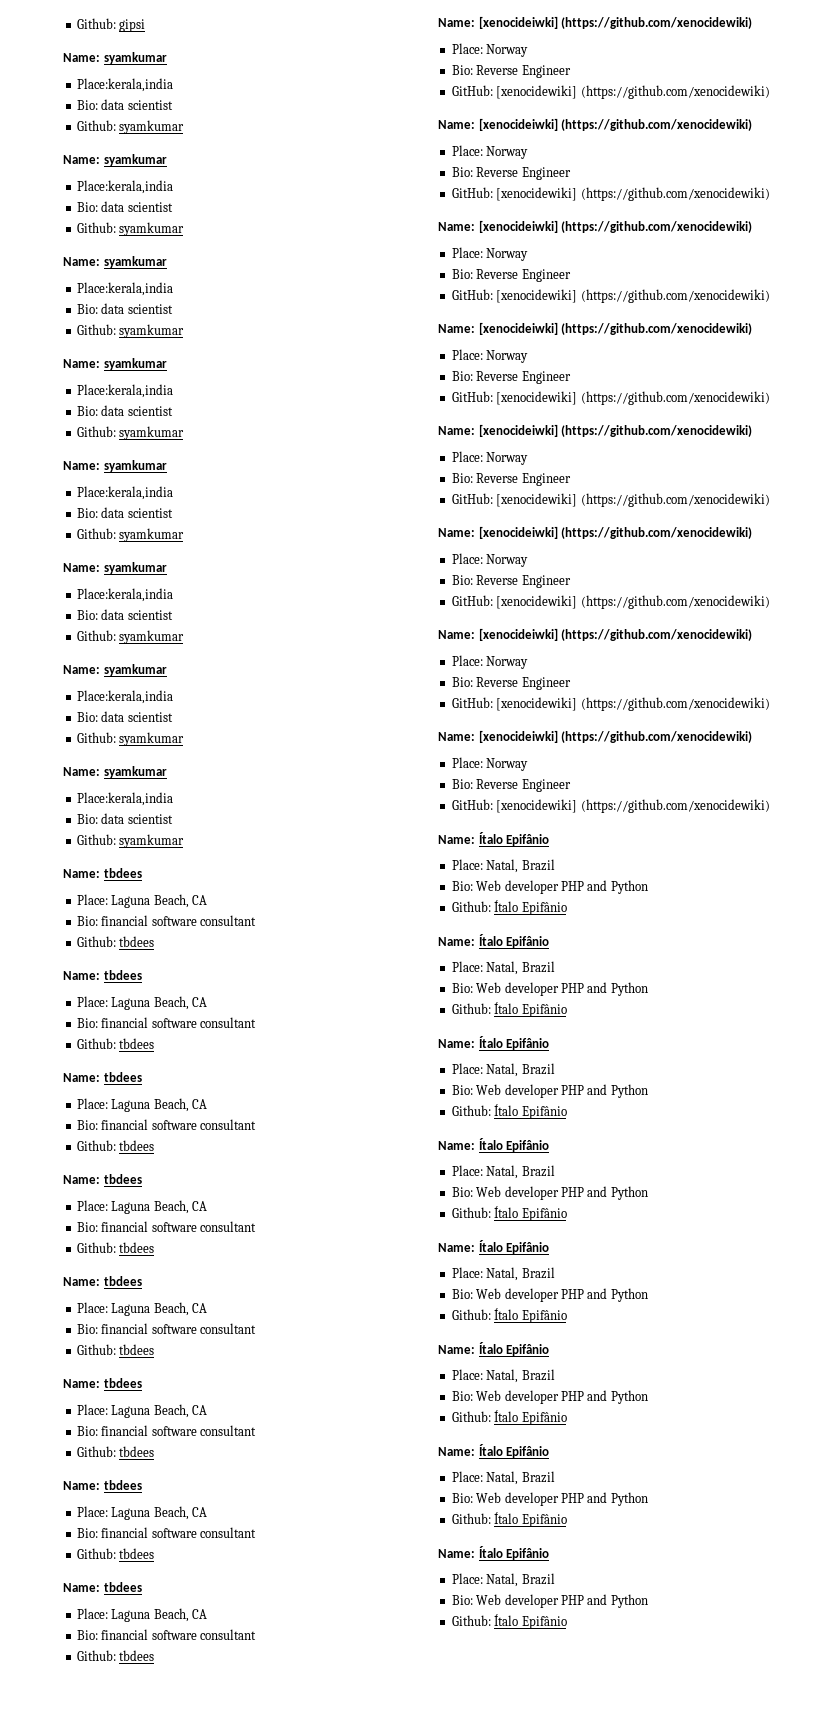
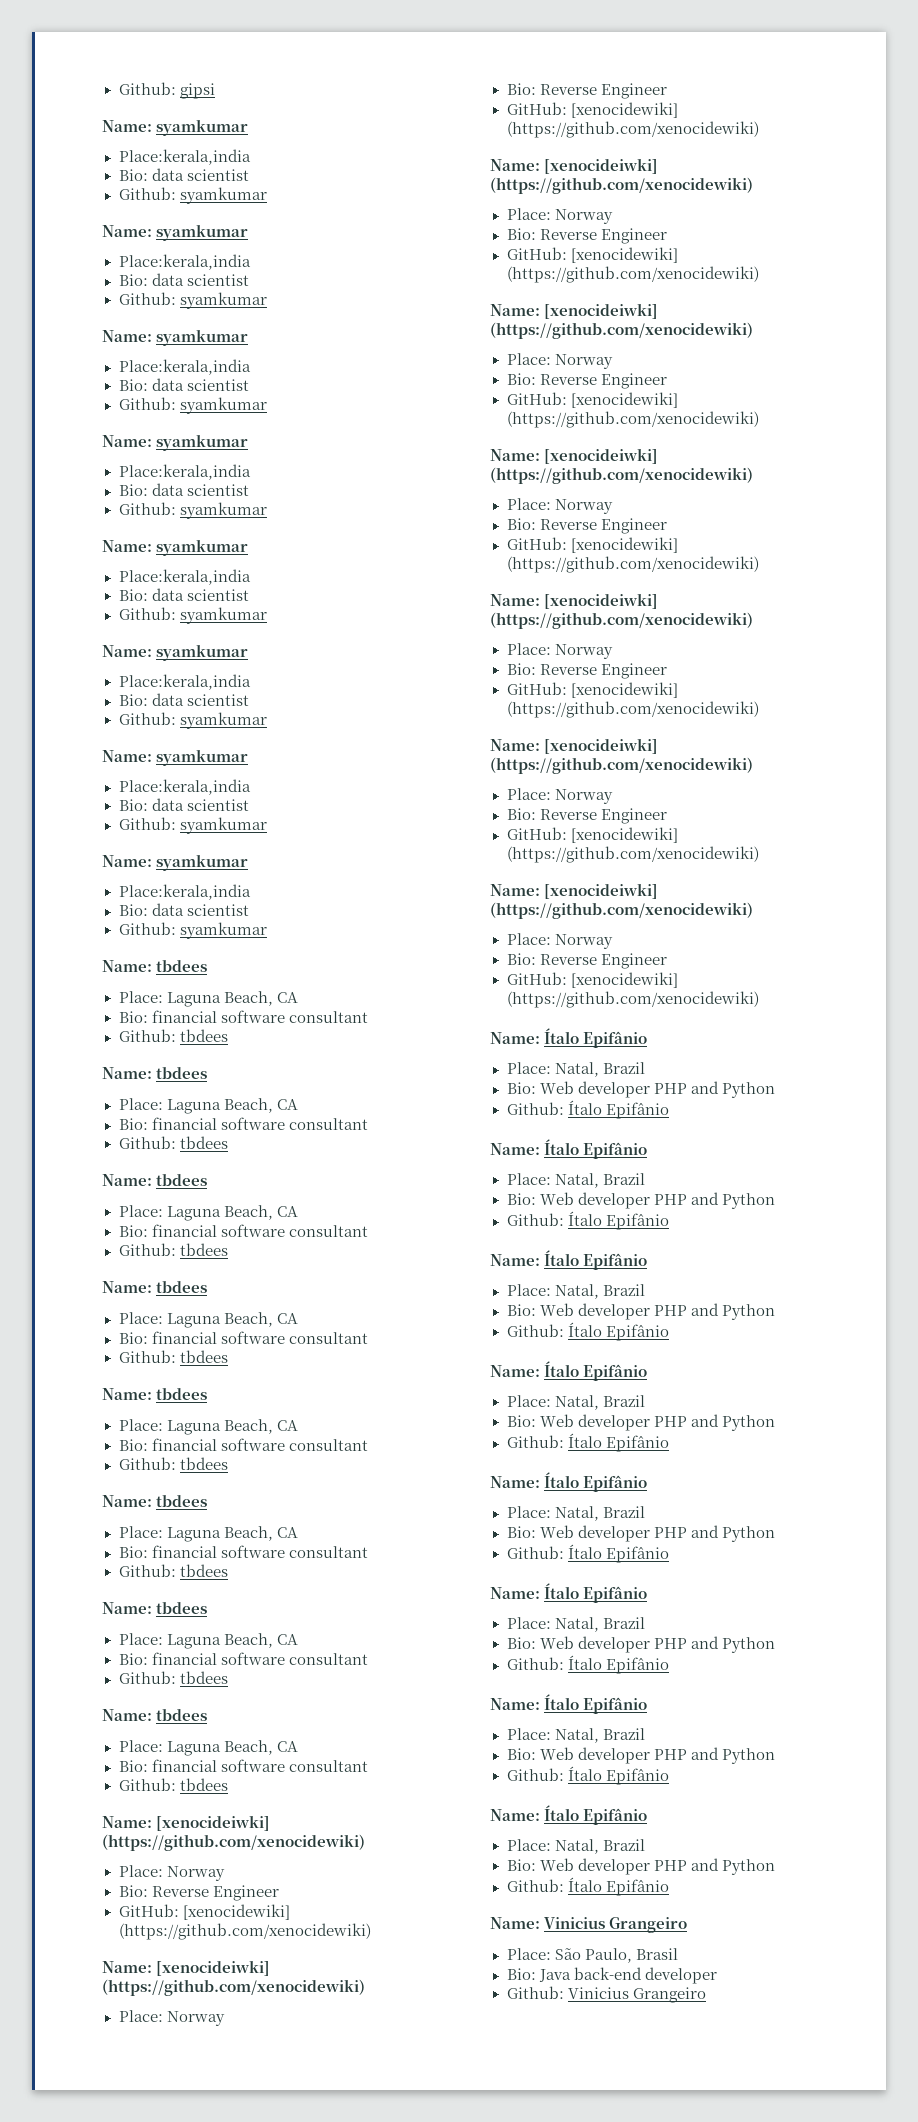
+ Name: Vinicius Grangeiro
+ Place: São Paulo, Brasil
+ Bio: Java back-end developer
+ Github: Vinicius Grangeiro

